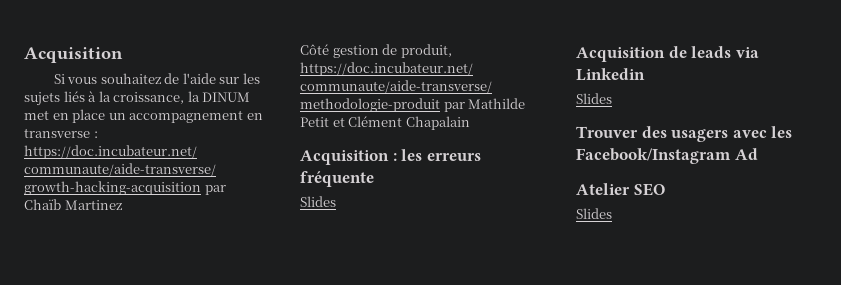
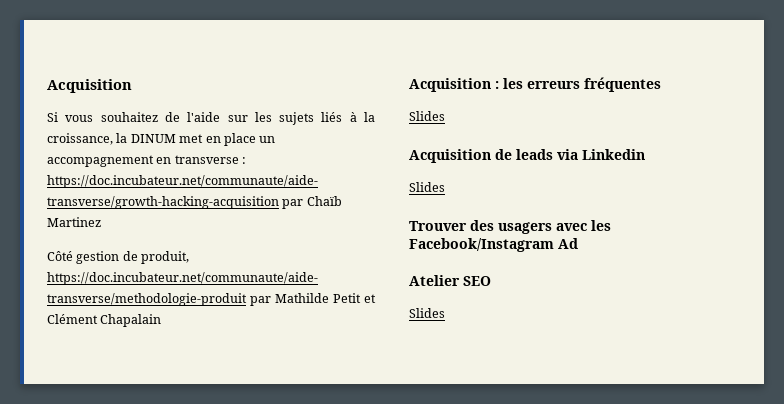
- Acquisition : les erreurs fréquente
+ Acquisition : les erreurs fréquentes

